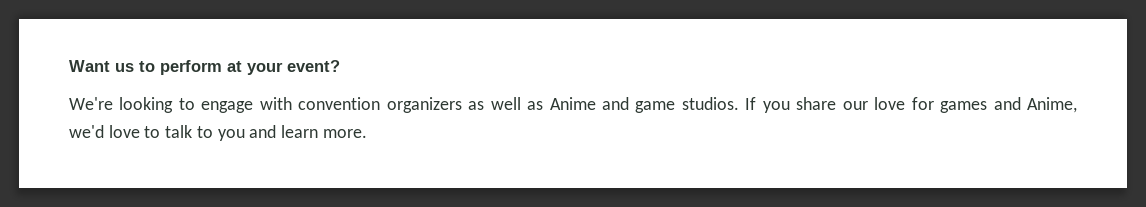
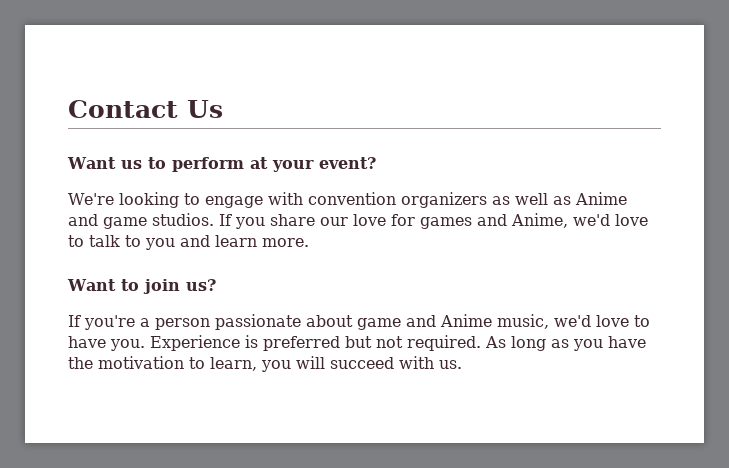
+ Contact Us
+ Want to join us?
+ If you're a person passionate about game and Anime music, we'd love to have you. Experience is preferred but not required. As long as you have the motivation to learn, you will succeed with us.

